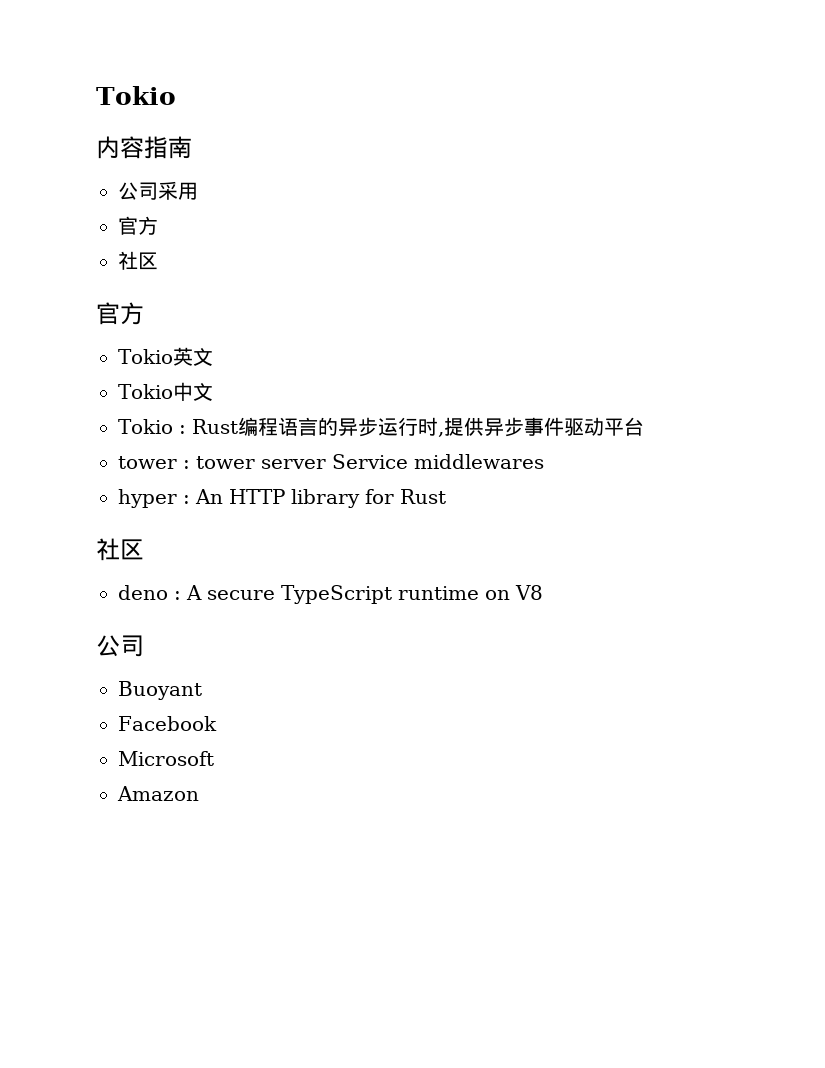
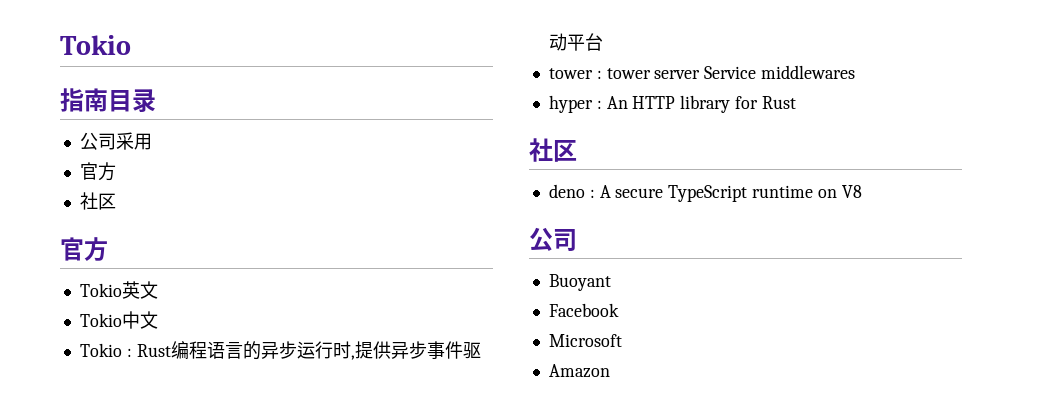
- 内容指南
+ 指南目录

